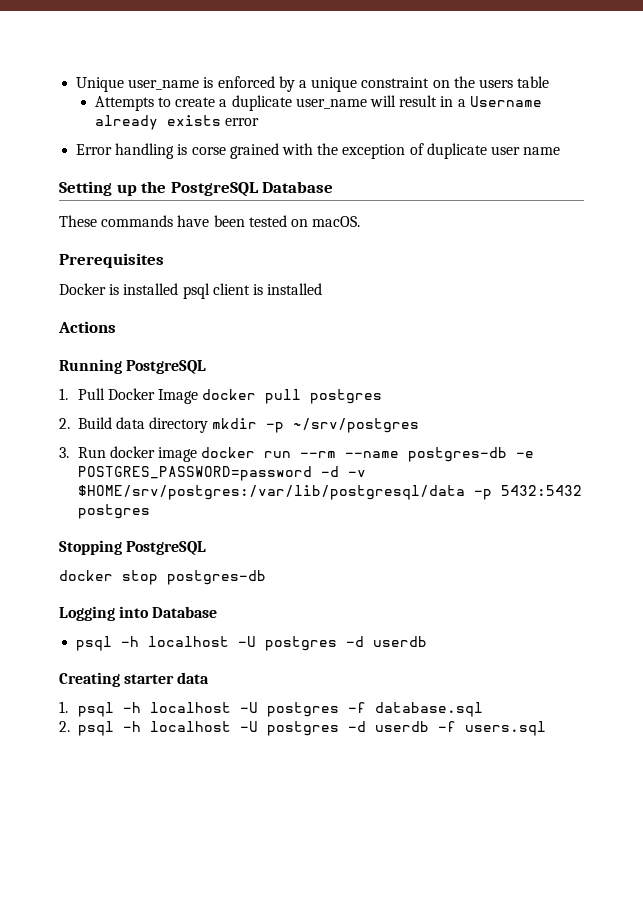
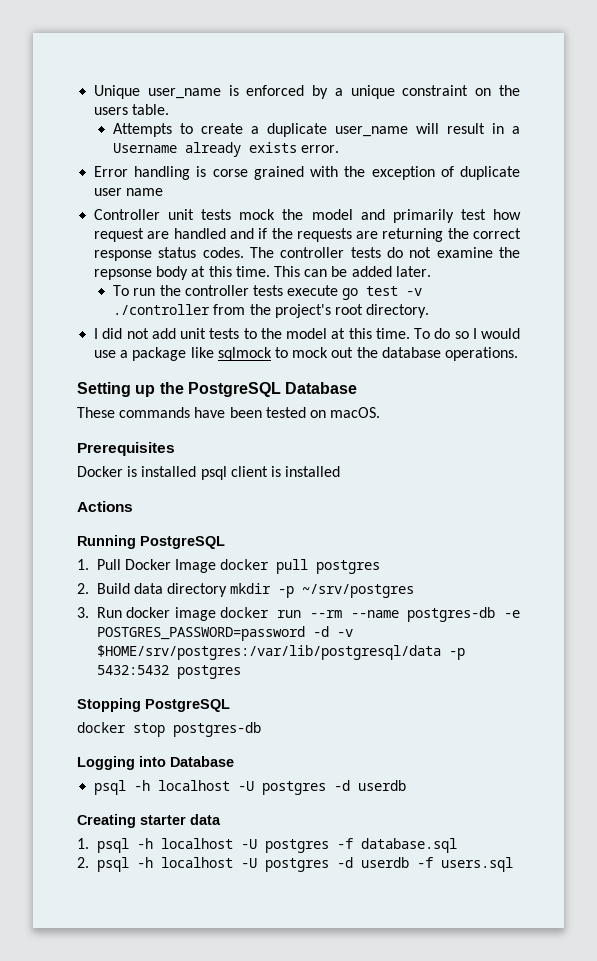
- Unique user_name is enforced by a unique constraint on the users table
+ Unique user_name is enforced by a unique constraint on the users table.
- Attempts to create a duplicate user_name will result in a Username already exists error
+ Attempts to create a duplicate user_name will result in a Username already exists error.
+ Controller unit tests mock the model and primarily test how request are handled and if the requests are returning the correct response status codes. The controller tests do not examine the repsonse body at this time. This can be added later.
+ To run the controller tests execute go test -v ./controller from the project's root directory.
+ I did not add unit tests to the model at this time. To do so I would use a package like sqlmock to mock out the database operations.

